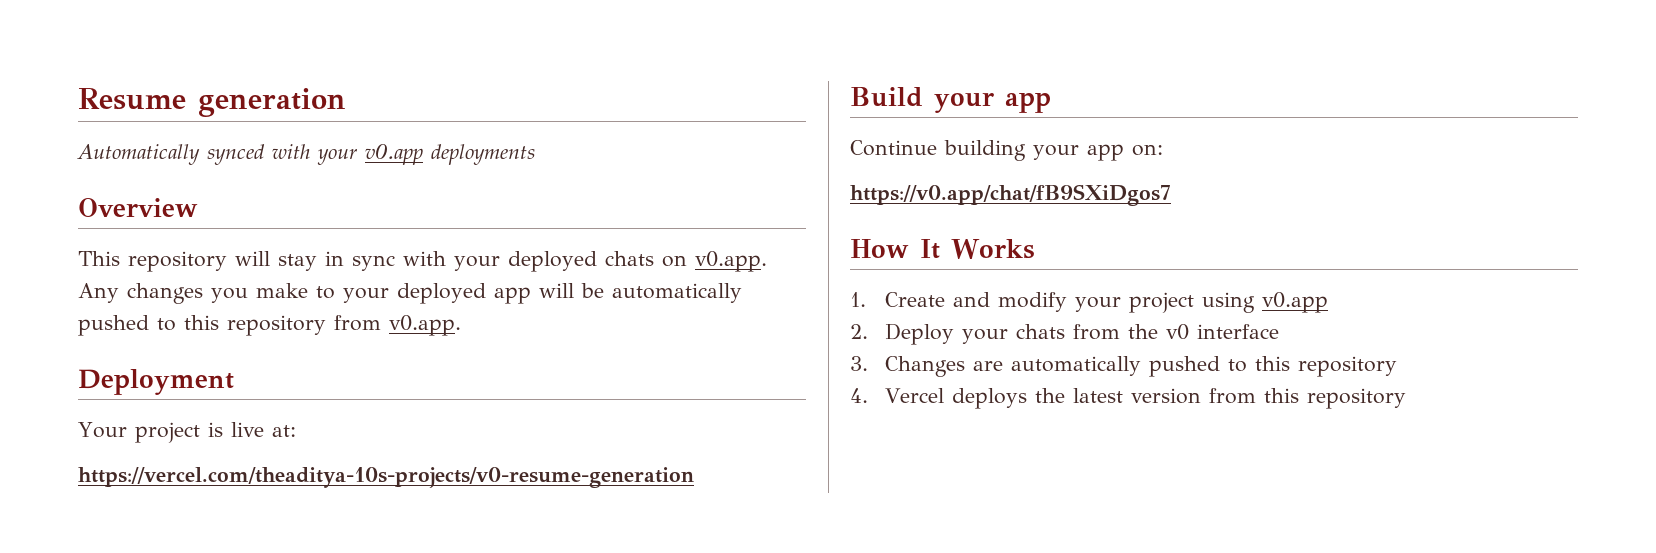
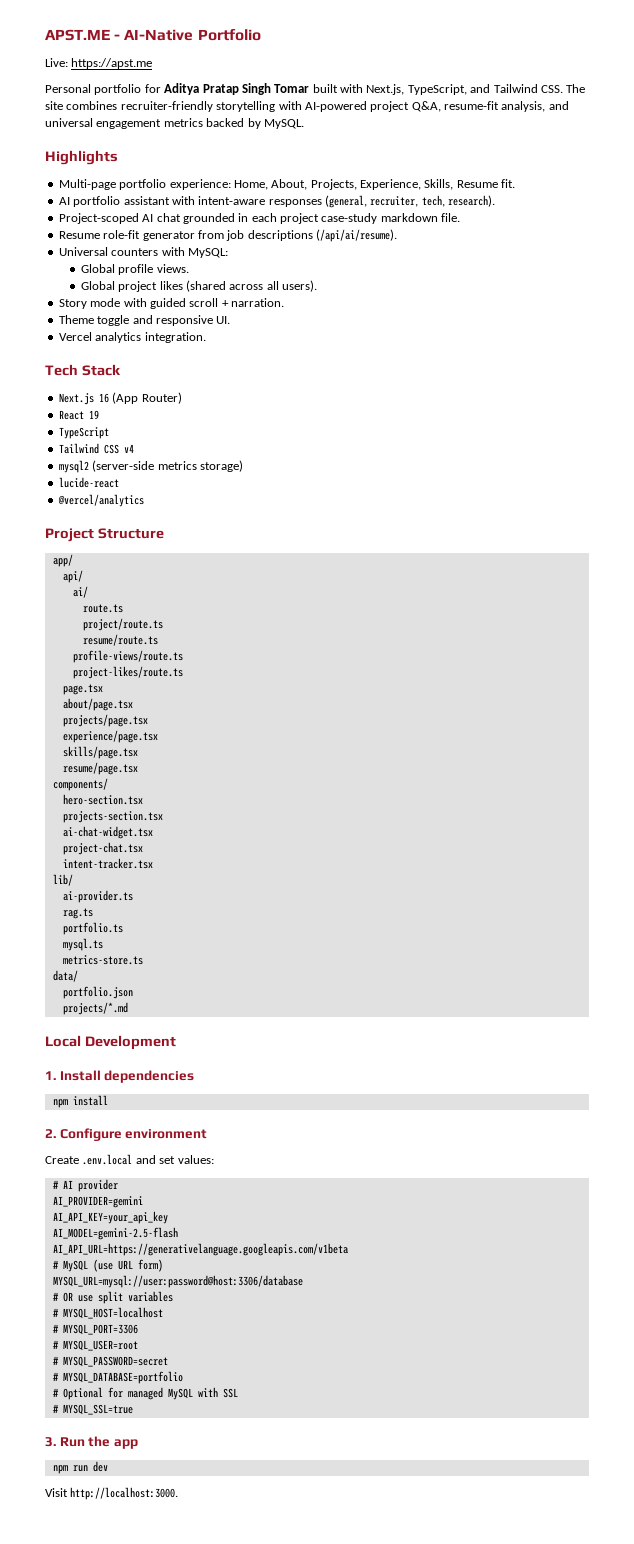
- Resume generation
- Automatically synced with your v0.app deployments
- Overview
- This repository will stay in sync with your deployed chats on v0.app. Any changes you make to your deployed app will be automatically pushed to this repository from v0.app.
- Deployment
- Your project is live at:
- https://vercel.com/theaditya-10s-projects/v0-resume-generation
- Build your app
- Continue building your app on:
- https://v0.app/chat/fB9SXiDgos7
- How It Works
- 1. Create and modify your project using v0.app
- 2. Deploy your chats from the v0 interface
- 3. Changes are automatically pushed to this repository
- 4. Vercel deploys the latest version from this repository
+ APST.ME - AI-Native Portfolio
+ Live: https://apst.me
+ Personal portfolio for Aditya Pratap Singh Tomar built with Next.js, TypeScript, and Tailwind CSS. The site combines recruiter-friendly storytelling with AI-powered project Q&A, resume-fit analysis, and universal engagement metrics backed by MySQL.
+ Highlights
+ Multi-page portfolio experience: Home, About, Projects, Experience, Skills, Resume fit.
+ AI portfolio assistant with intent-aware responses (general, recruiter, tech, research).
+ Project-scoped AI chat grounded in each project case-study markdown file.
+ Resume role-fit generator from job descriptions (/api/ai/resume).
+ Universal counters with MySQL:
+ Global profile views.
+ Global project likes (shared across all users).
+ Story mode with guided scroll + narration.
+ Theme toggle and responsive UI.
+ Vercel analytics integration.
+ Tech Stack
+ Next.js 16 (App Router)
+ React 19
+ TypeScript
+ Tailwind CSS v4
+ mysql2 (server-side metrics storage)
+ lucide-react
+ @vercel/analytics
+ Project Structure
+ app/
+ api/
+ ai/
+ route.ts
+ project/route.ts
+ resume/route.ts
+ profile-views/route.ts
+ project-likes/route.ts
+ page.tsx
+ about/page.tsx
+ projects/page.tsx
+ experience/page.tsx
+ skills/page.tsx
+ resume/page.tsx
+ components/
+ hero-section.tsx
+ projects-section.tsx
+ ai-chat-widget.tsx
+ project-chat.tsx
+ intent-tracker.tsx
+ lib/
+ ai-provider.ts
+ rag.ts
+ portfolio.ts
+ mysql.ts
+ metrics-store.ts
+ data/
+ portfolio.json
+ projects/*.md
+ Local Development
+ 1. Install dependencies
+ npm install
+ 2. Configure environment
+ Create .env.local and set values:
+ # AI provider
+ AI_PROVIDER=gemini
+ AI_API_KEY=your_api_key
+ AI_MODEL=gemini-2.5-flash
+ AI_API_URL=https://generativelanguage.googleapis.com/v1beta
+ # MySQL (use URL form)
+ MYSQL_URL=mysql://user:password@host:3306/database
+ # OR use split variables
+ # MYSQL_HOST=localhost
+ # MYSQL_PORT=3306
+ # MYSQL_USER=root
+ # MYSQL_PASSWORD=secret
+ # MYSQL_DATABASE=portfolio
+ # Optional for managed MySQL with SSL
+ # MYSQL_SSL=true
+ 3. Run the app
+ npm run dev
+ Visit http://localhost:3000.

